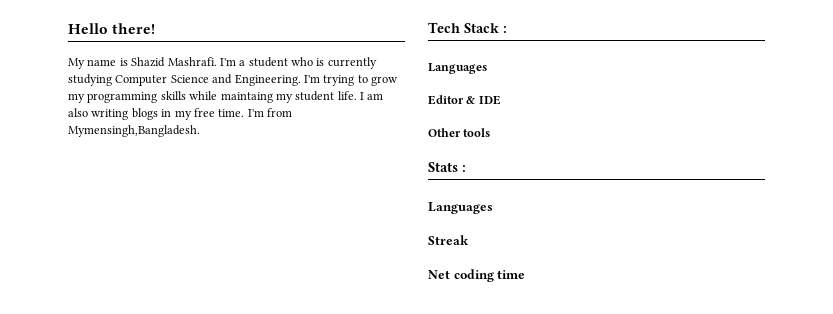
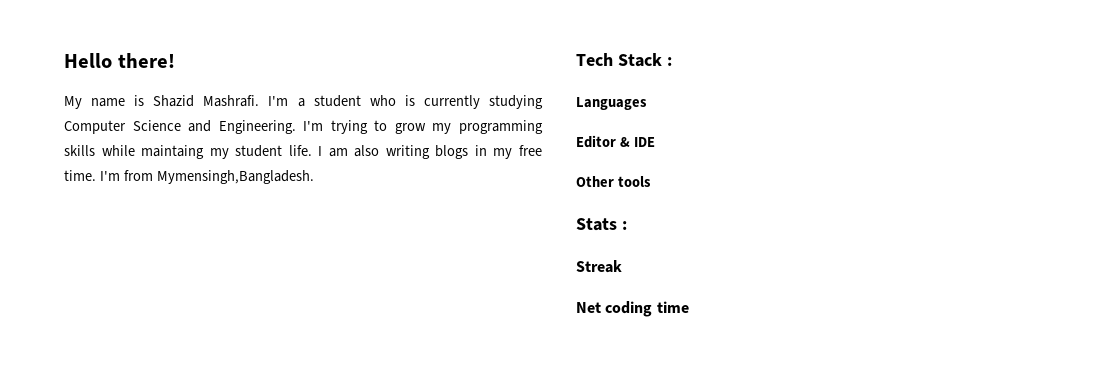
  Stats :
- Languages

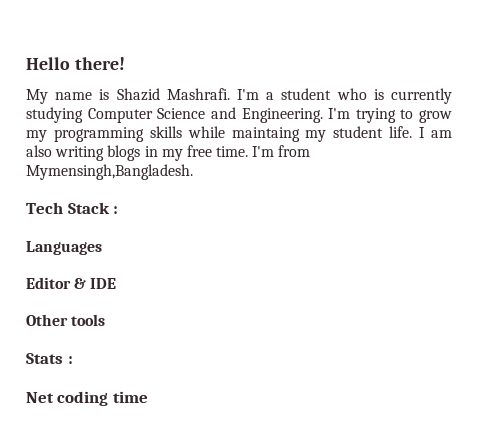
- Streak

